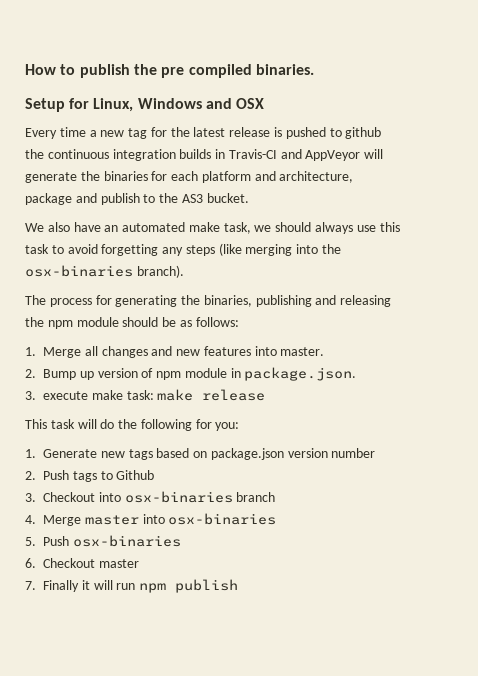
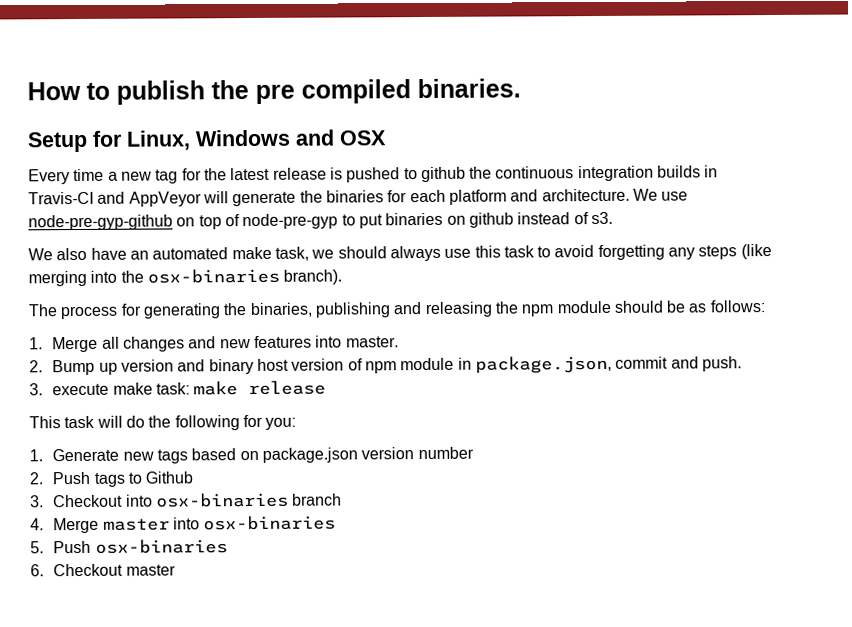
- Every time a new tag for the latest release is pushed to github the continuous integration builds in Travis-CI and AppVeyor will generate the binaries for each platform and architecture, package and publish to the AS3 bucket.
+ Every time a new tag for the latest release is pushed to github the continuous integration builds in Travis-CI and AppVeyor will generate the binaries for each platform and architecture. We use node-pre-gyp-github on top of node-pre-gyp to put binaries on github instead of s3.
- 2. Bump up version of npm module in package.json.
+ 2. Bump up version and binary host version of npm module in package.json, commit and push.
- 7. Finally it will run npm publish

